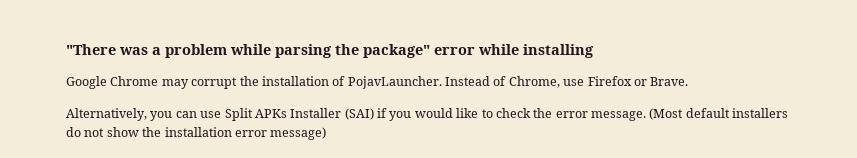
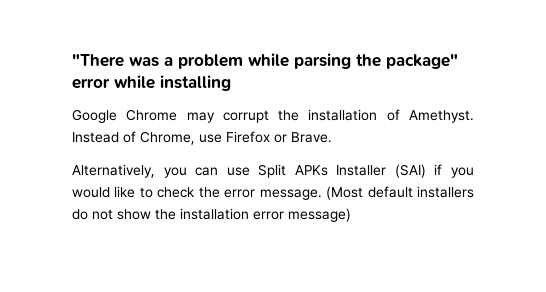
- Google Chrome may corrupt the installation of PojavLauncher.
+ Google Chrome may corrupt the installation of Amethyst.

